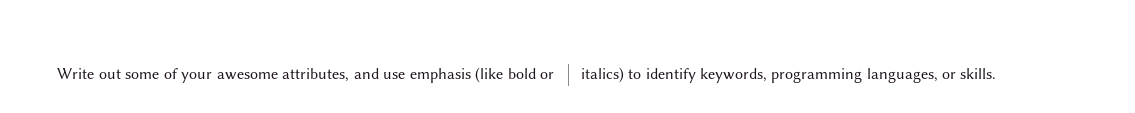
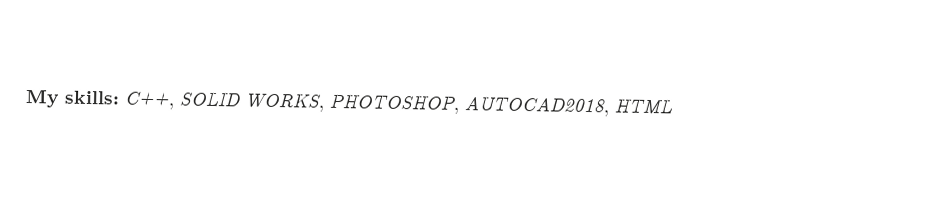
- Write out some of your awesome attributes, and use emphasis (like bold or italics) to identify keywords, programming languages, or skills.
+ My skills: C++, SOLID WORKS, PHOTOSHOP, AUTOCAD2018, HTML

